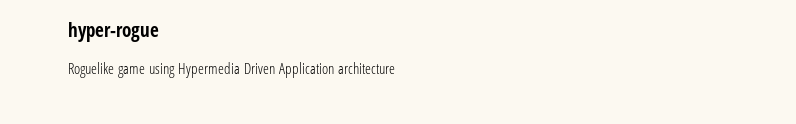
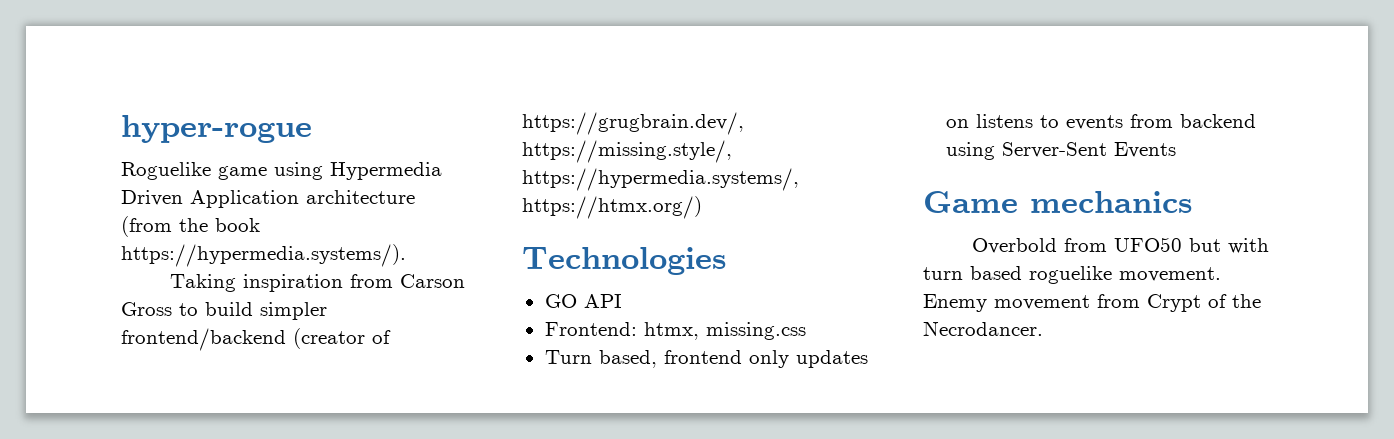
- Roguelike game using Hypermedia Driven Application architecture
+ Roguelike game using Hypermedia Driven Application architecture (from the book https://hypermedia.systems/).
+ Taking inspiration from Carson Gross to build simpler frontend/backend (creator of https://grugbrain.dev/, https://missing.style/, https://hypermedia.systems/, https://htmx.org/)
+ Technologies
+ GO API
+ Frontend: htmx, missing.css
+ Turn based, frontend only updates on listens to events from backend using Server-Sent Events
+ Game mechanics
+ Overbold from UFO50 but with turn based roguelike movement. Enemy movement from Crypt of the Necrodancer.

